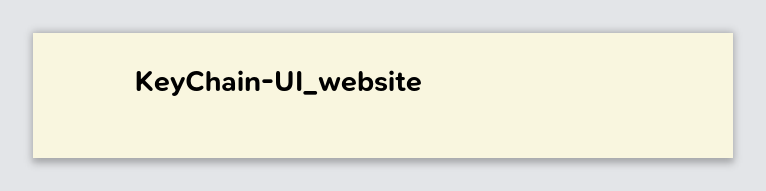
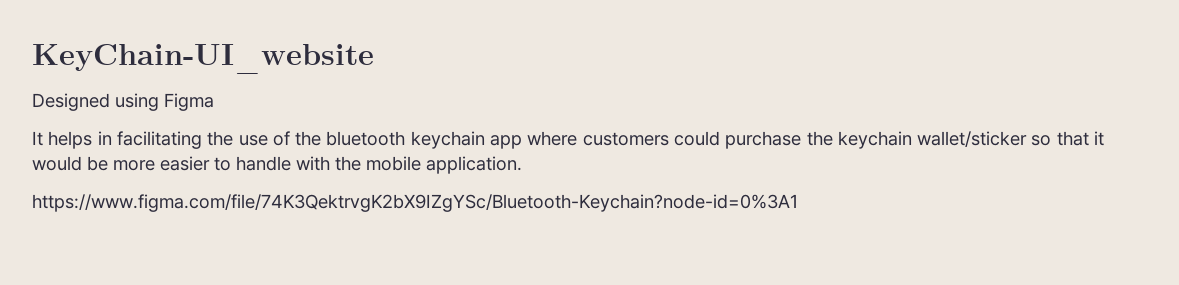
+ Designed using Figma
+ It helps in facilitating the use of the bluetooth keychain app where customers could purchase the keychain wallet/sticker so that it would be more easier to handle with the mobile application.
+ https://www.figma.com/file/74K3QektrvgK2bX9IZgYSc/Bluetooth-Keychain?node-id=0%3A1

